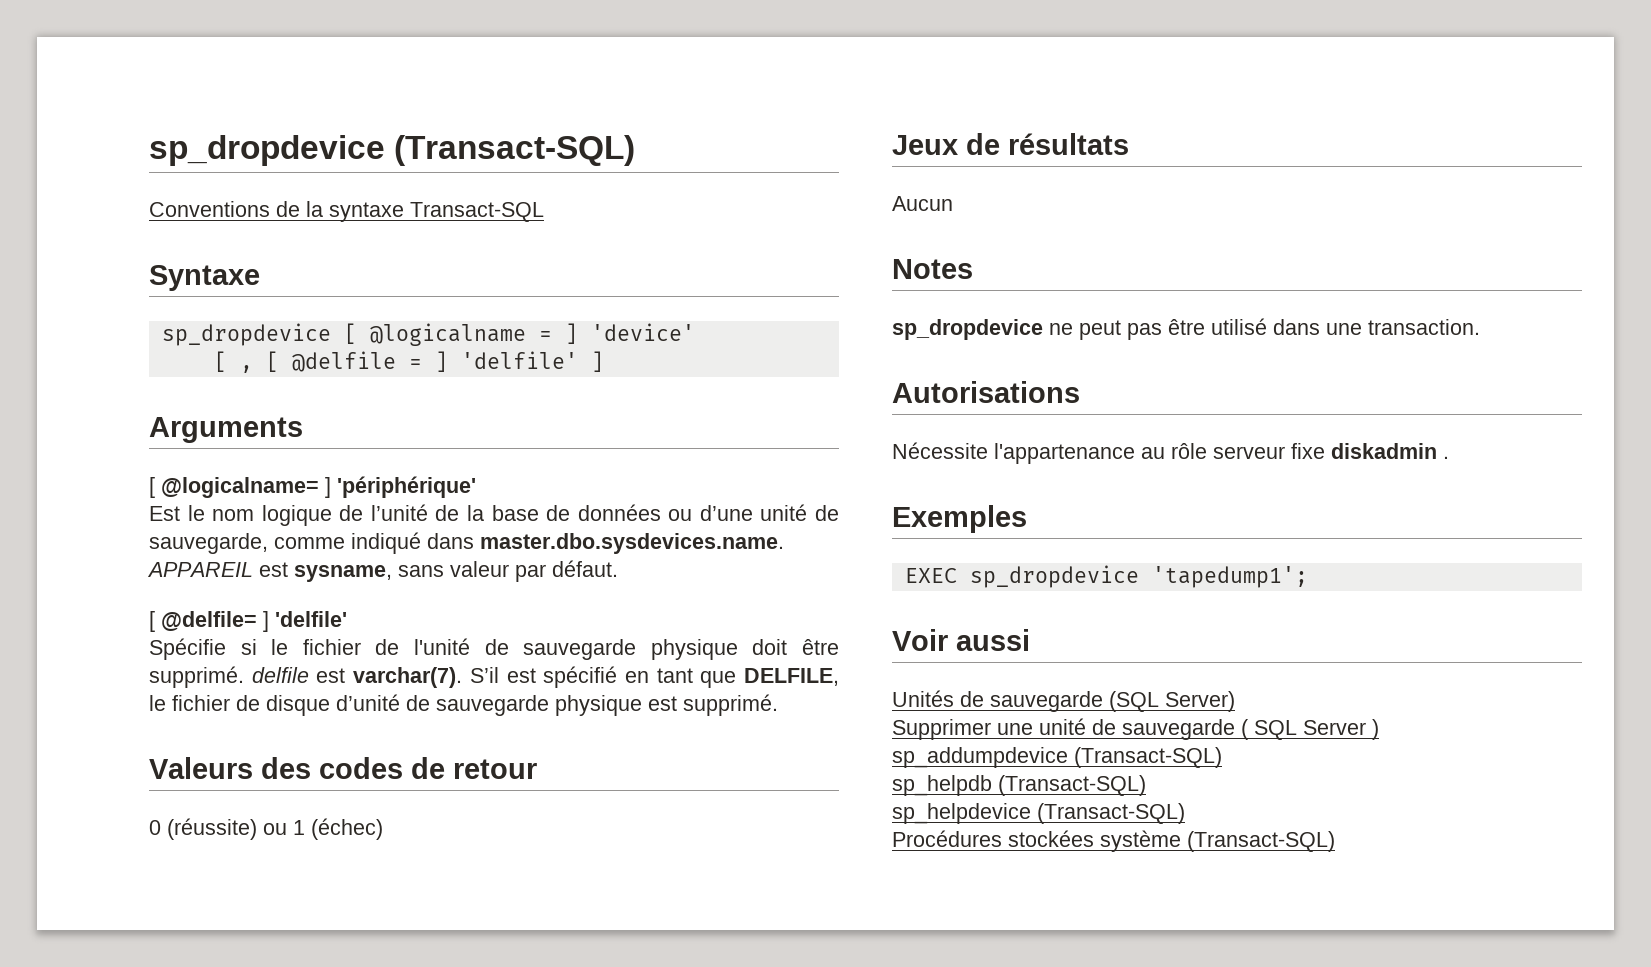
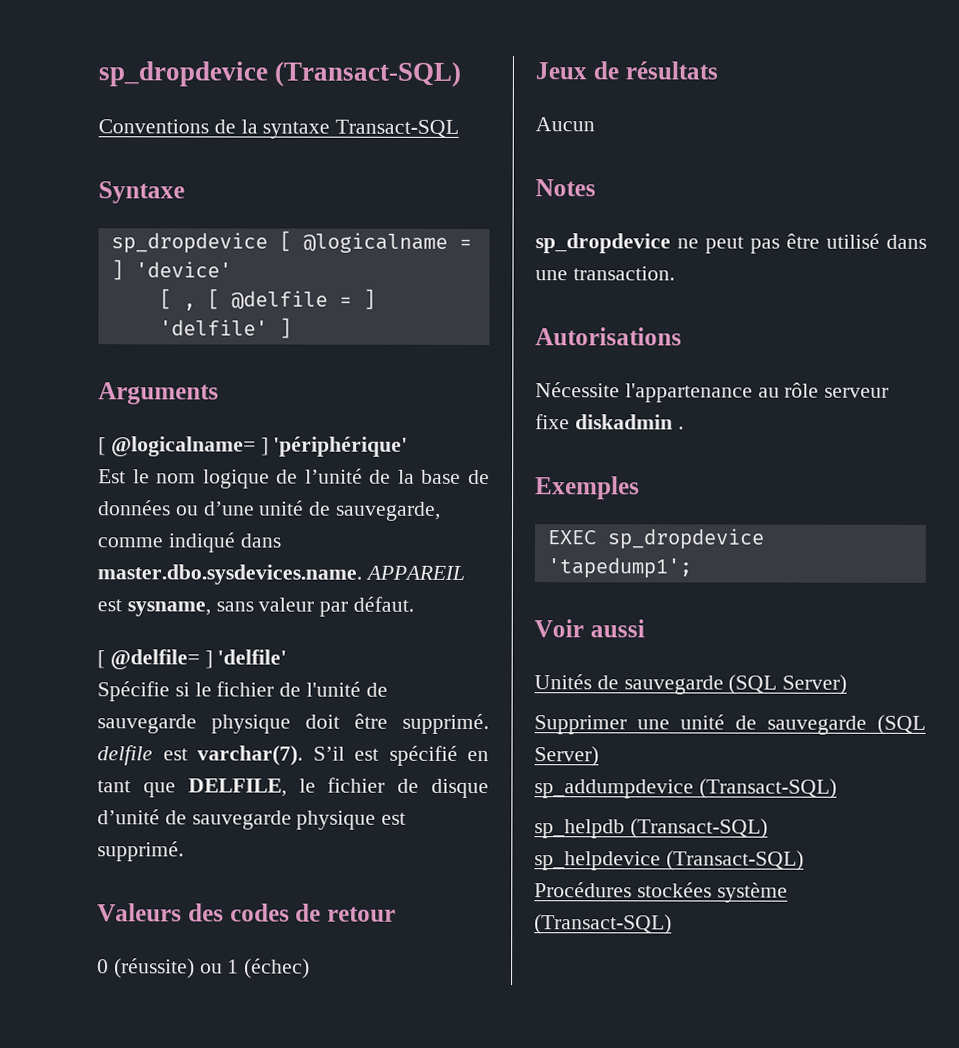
- Supprimer une unité de sauvegarde ( SQL Server )
+ Supprimer une unité de sauvegarde (SQL Server)

